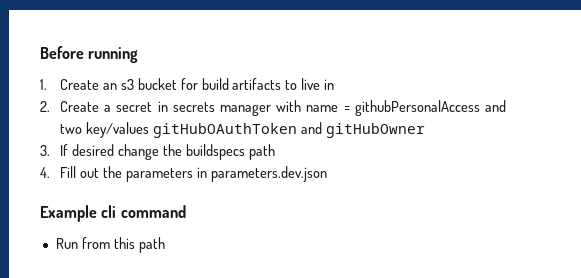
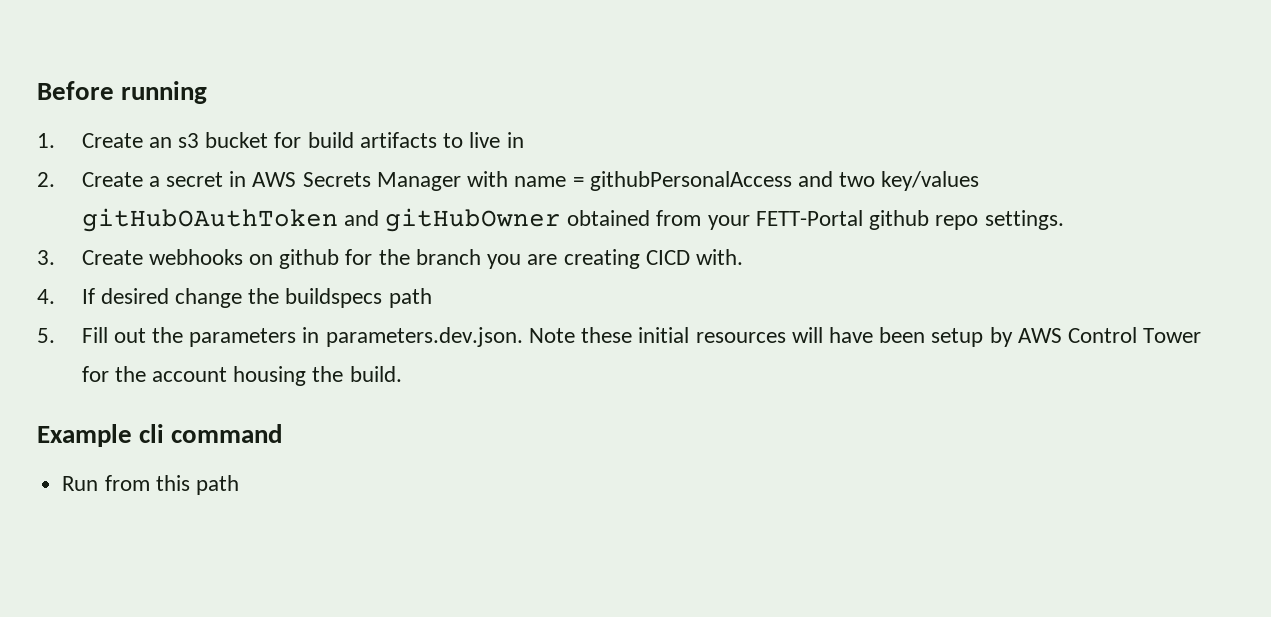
- 2. Create a secret in secrets manager with name = githubPersonalAccess and two key/values gitHubOAuthToken and gitHubOwner
- 3. If desired change the buildspecs path
+ 2. Create a secret in AWS Secrets Manager with name = githubPersonalAccess and two key/values gitHubOAuthToken and gitHubOwner obtained from your FETT-Portal github repo settings.
+ 3. Create webhooks on github for the branch you are creating CICD with.
+ 4. If desired change the buildspecs path
- 4. Fill out the parameters in parameters.dev.json
+ 5. Fill out the parameters in parameters.dev.json. Note these initial resources will have been setup by AWS Control Tower for the account housing the build.

